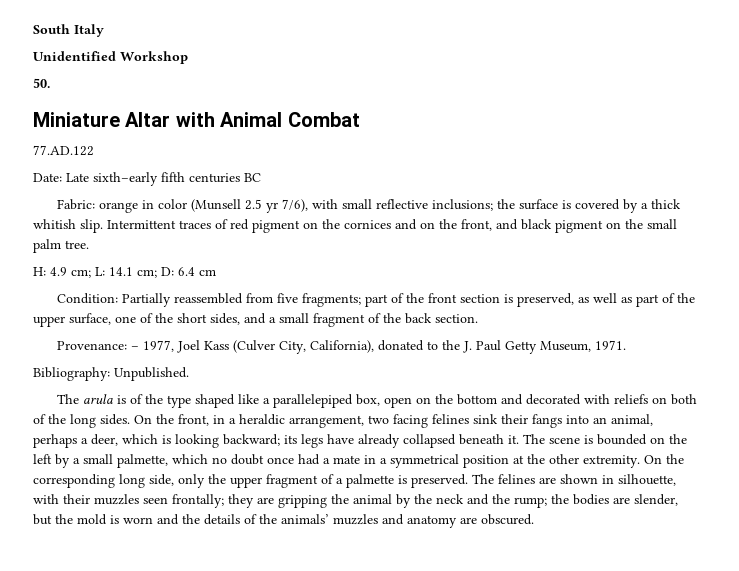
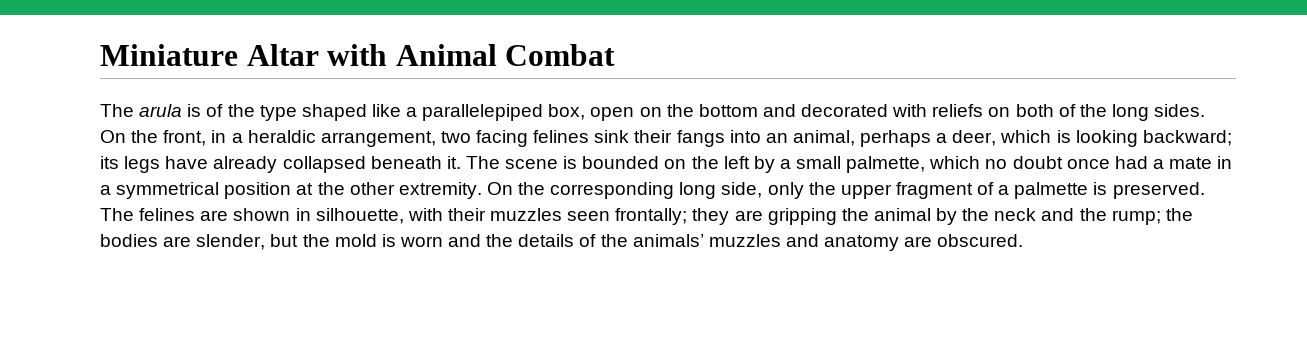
- South Italy
- Unidentified Workshop
- 50.
- 77.AD.122
- Date: Late sixth–early fifth centuries BC
- Fabric: orange in color (Munsell 2.5 yr 7/6), with small reflective inclusions; the surface is covered by a thick whitish slip. Intermittent traces of red pigment on the cornices and on the front, and black pigment on the small palm tree.
- H: 4.9 cm; L: 14.1 cm; D: 6.4 cm
- Condition: Partially reassembled from five fragments; part of the front section is preserved, as well as part of the upper surface, one of the short sides, and a small fragment of the back section.
- Provenance: – 1977, Joel Kass (Culver City, California), donated to the J. Paul Getty Museum, 1971.
- Bibliography: Unpublished.

